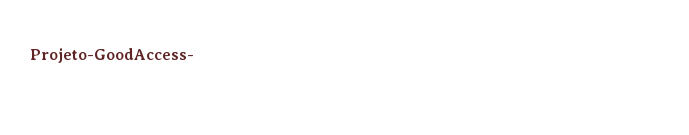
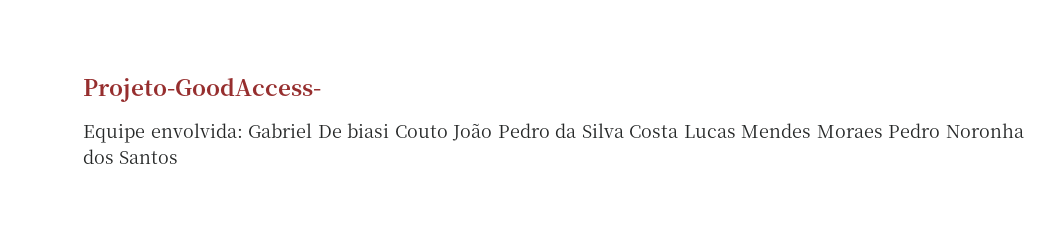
+ Equipe envolvida: Gabriel De biasi Couto João Pedro da Silva Costa Lucas Mendes Moraes Pedro Noronha dos Santos

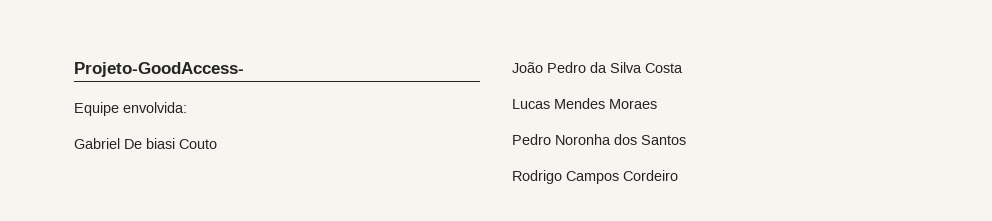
- Equipe envolvida: Gabriel De biasi Couto João Pedro da Silva Costa Lucas Mendes Moraes Pedro Noronha dos Santos
+ Equipe envolvida:
+ Gabriel De biasi Couto
+ João Pedro da Silva Costa
+ Lucas Mendes Moraes
+ Pedro Noronha dos Santos
+ Rodrigo Campos Cordeiro

